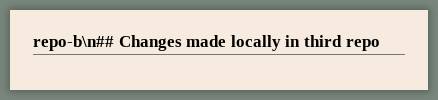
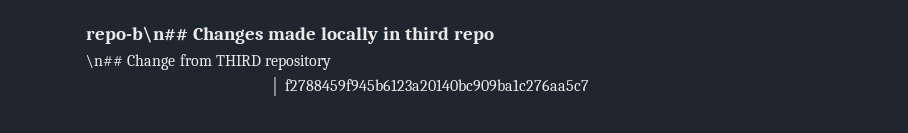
+ \n## Change from THIRD repository
+ f2788459f945b6123a20140bc909ba1c276aa5c7

